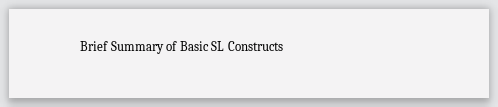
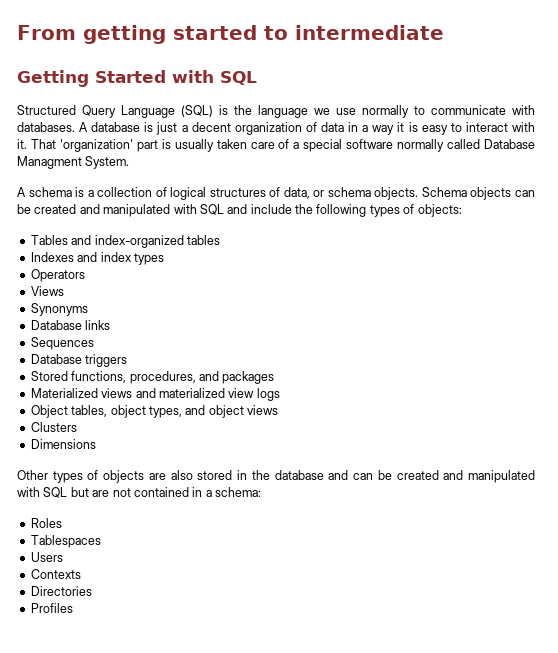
- Brief Summary of Basic SL Constructs
+ From getting started to intermediate
+ Getting Started with SQL
+ Structured Query Language (SQL) is the language we use normally to communicate with databases. A database is just a decent organization of data in a way it is easy to interact with it. That 'organization' part is usually taken care of a special software normally called Database Managment System.
+ A schema is a collection of logical structures of data, or schema objects. Schema objects can be created and manipulated with SQL and include the following types of objects:
+ Tables and index-organized tables
+ Indexes and index types
+ Operators
+ Views
+ Synonyms
+ Database links
+ Sequences
+ Database triggers
+ Stored functions, procedures, and packages
+ Materialized views and materialized view logs
+ Object tables, object types, and object views
+ Clusters
+ Dimensions
+ Other types of objects are also stored in the database and can be created and manipulated with SQL but are not contained in a schema:
+ Roles
+ Tablespaces
+ Users
+ Contexts
+ Directories
+ Profiles

